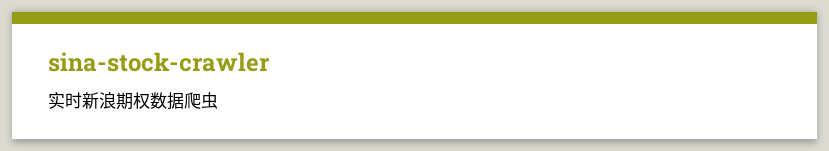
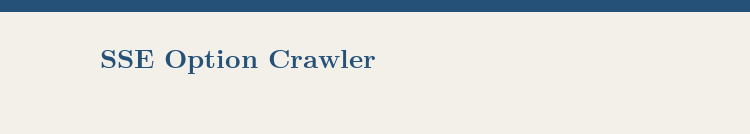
- sina-stock-crawler
- 实时新浪期权数据爬虫
+ SSE Option Crawler

